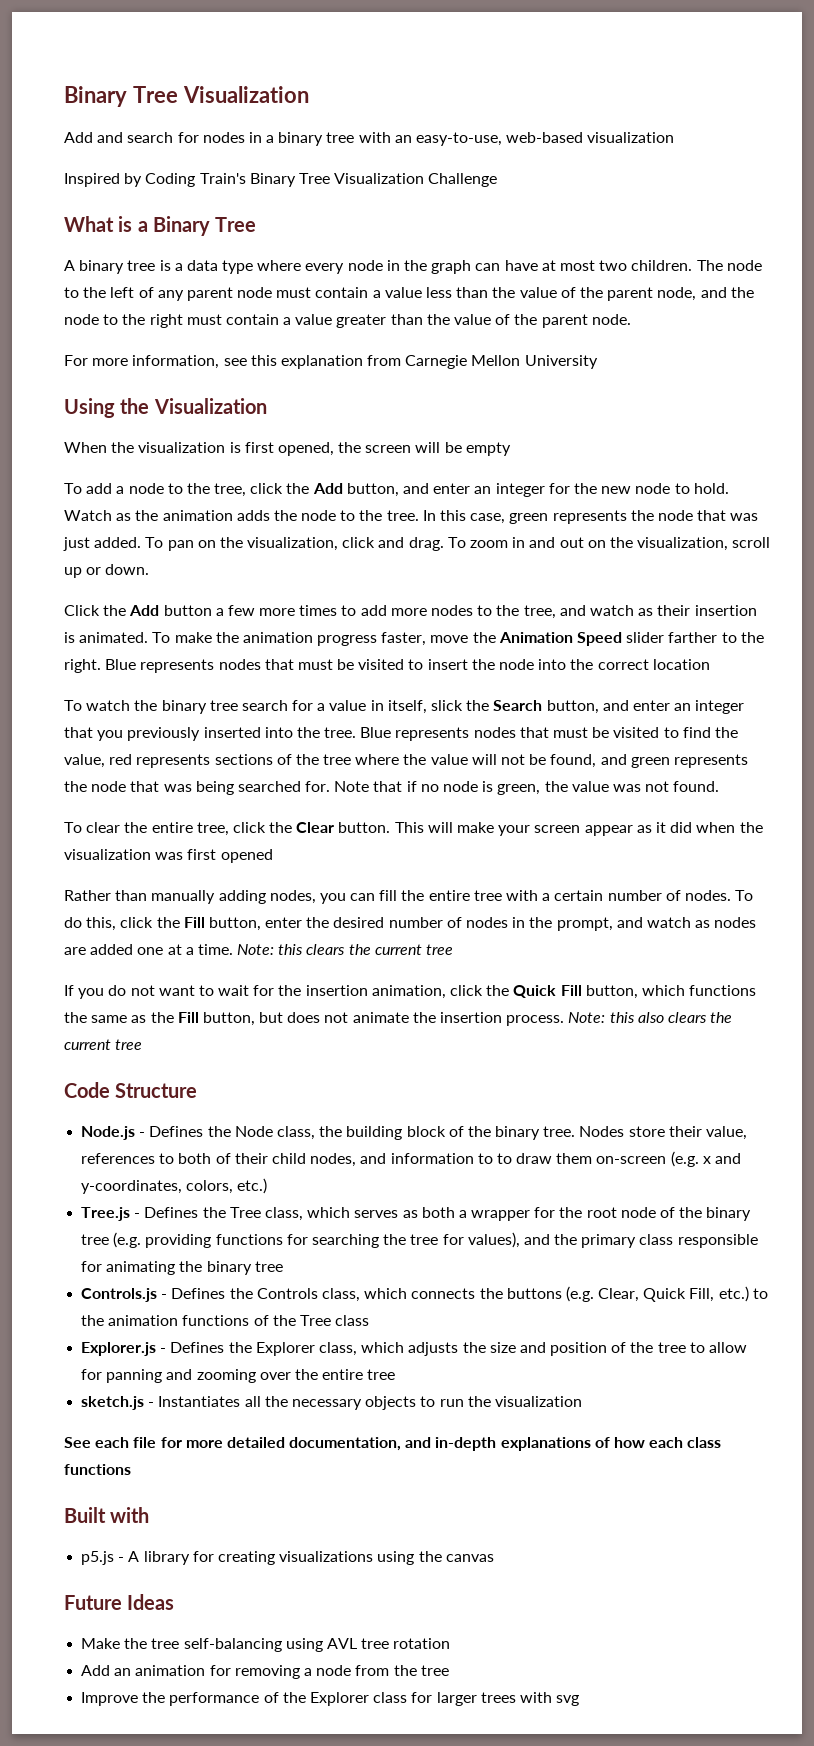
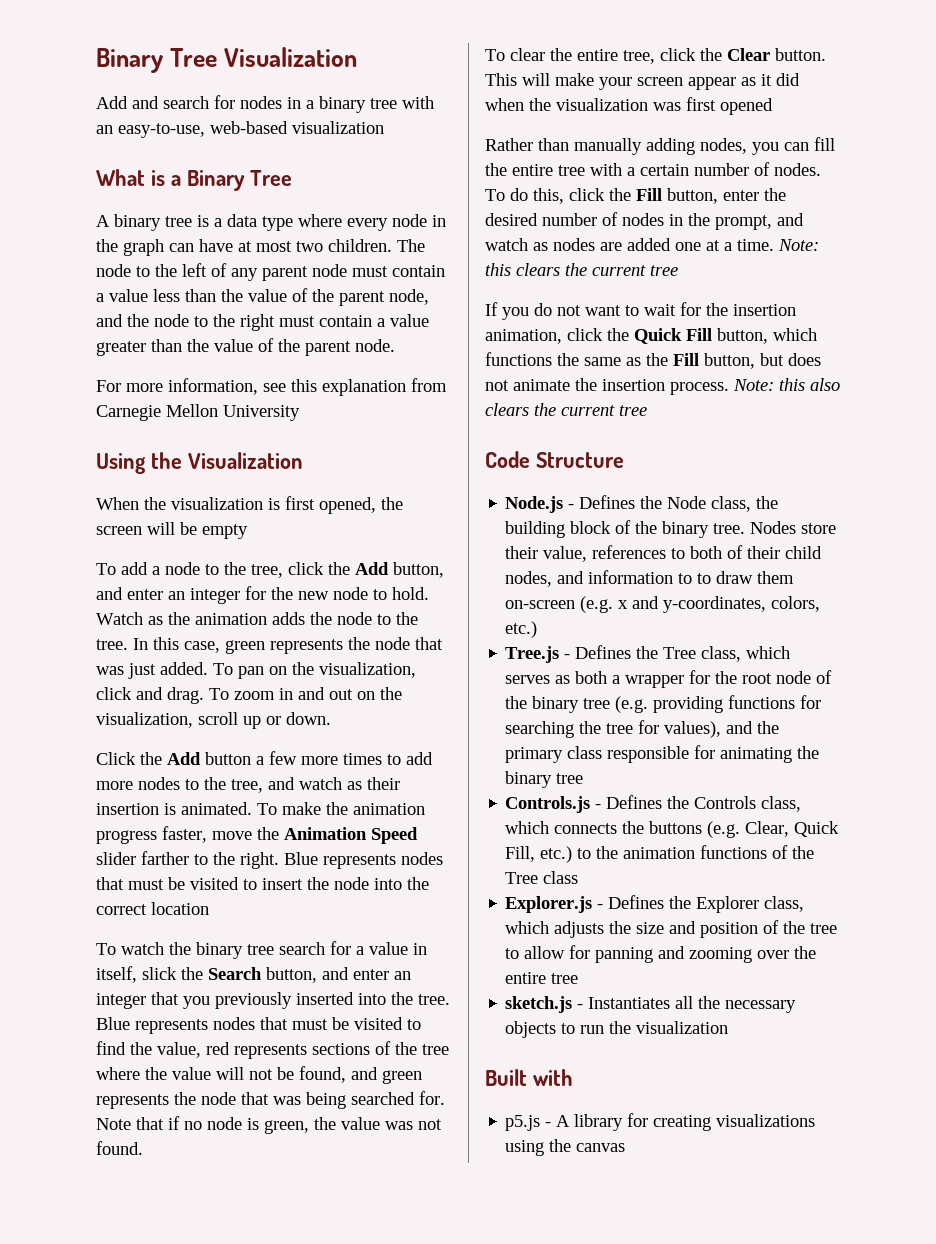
- Inspired by Coding Train's Binary Tree Visualization Challenge
- See each file for more detailed documentation, and in-depth explanations of how each class functions
- Future Ideas
- Make the tree self-balancing using AVL tree rotation
- Add an animation for removing a node from the tree
- Improve the performance of the Explorer class for larger trees with svg

